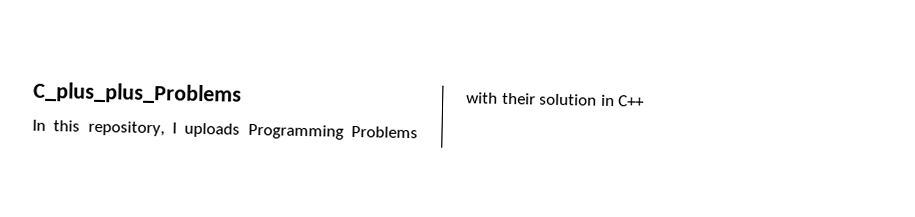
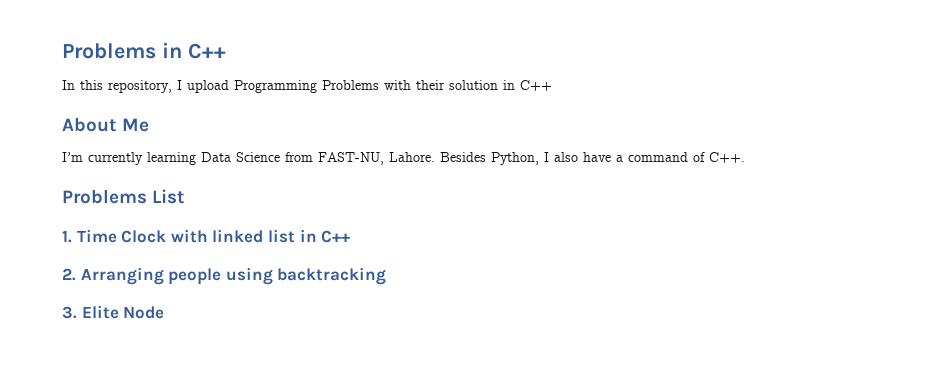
- C_plus_plus_Problems
+ Problems in C++
- In this repository, I uploads Programming Problems with their solution in C++
+ In this repository, I upload Programming Problems with their solution in C++
+ About Me
+ I’m currently learning Data Science from FAST-NU, Lahore. Besides Python, I also have a command of C++.
+ Problems List
+ 1. Time Clock with linked list in C++
+ 2. Arranging people using backtracking
+ 3. Elite Node

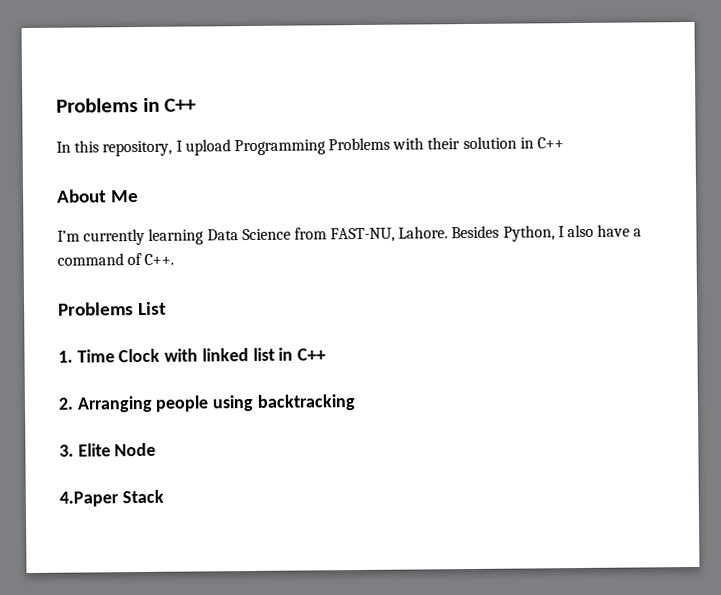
+ 4.Paper Stack

